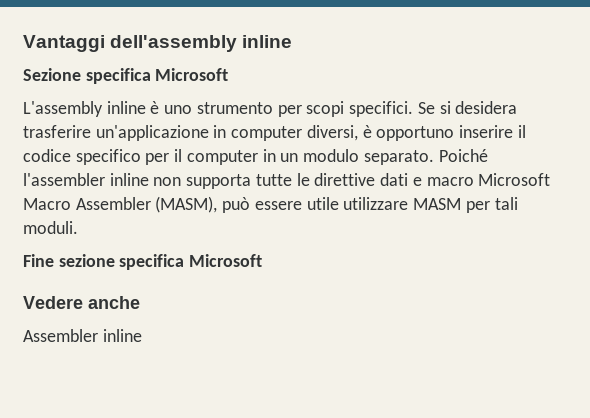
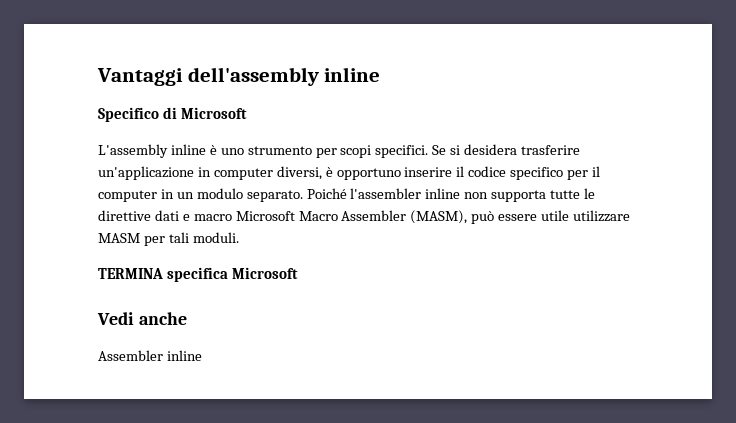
- Sezione specifica Microsoft
+ Specifico di Microsoft
- Fine sezione specifica Microsoft
- Vedere anche
+ TERMINA specifica Microsoft
+ Vedi anche

